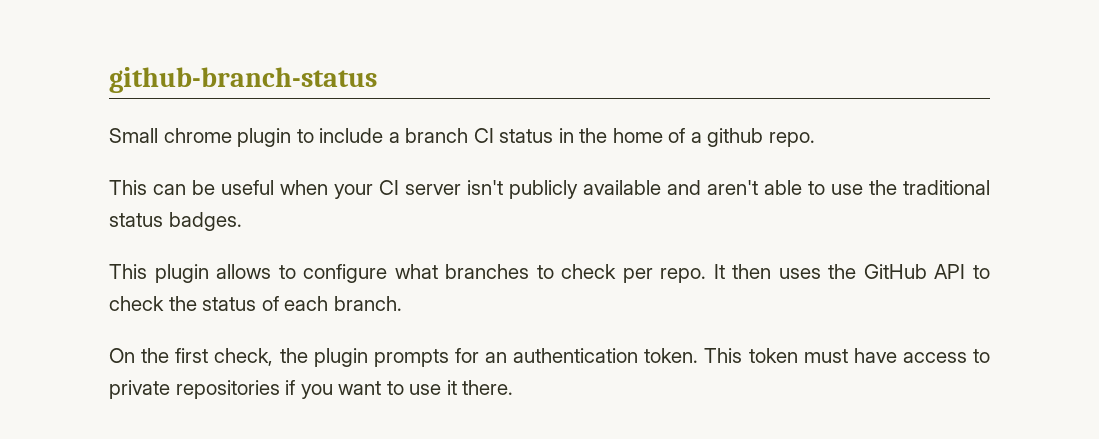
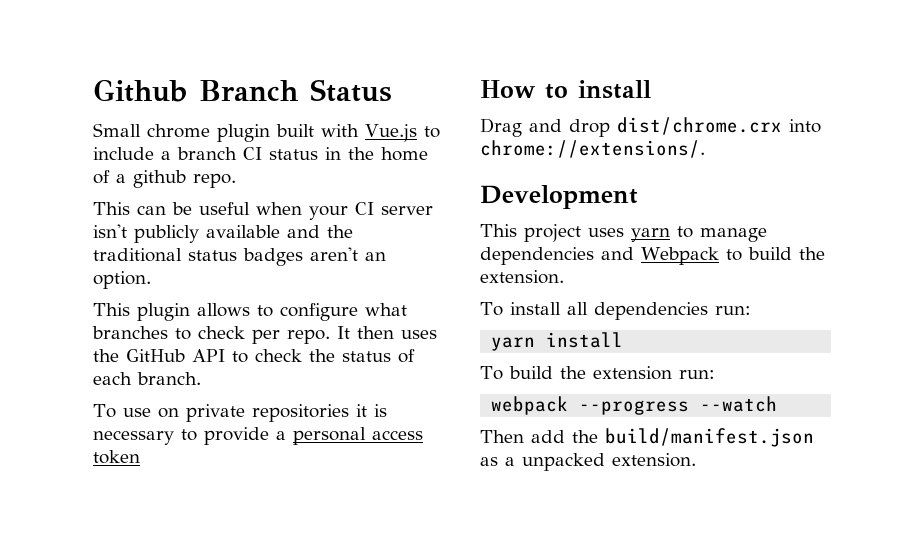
- github-branch-status
+ Github Branch Status
- Small chrome plugin to include a branch CI status in the home of a github repo.
+ Small chrome plugin built with Vue.js to include a branch CI status in the home of a github repo.
- This can be useful when your CI server isn't publicly available and aren't able to use the traditional status badges.
+ This can be useful when your CI server isn't publicly available and the traditional status badges aren't an option.
- On the first check, the plugin prompts for an authentication token. This token must have access to private repositories if you want to use it there.
+ To use on private repositories it is necessary to provide a personal access token
+ How to install
+ Drag and drop dist/chrome.crx into chrome://extensions/.
+ Development
+ This project uses yarn to manage dependencies and Webpack to build the extension.
+ To install all dependencies run:
+ yarn install
+ To build the extension run:
+ webpack --progress --watch
+ Then add the build/manifest.json as a unpacked extension.

